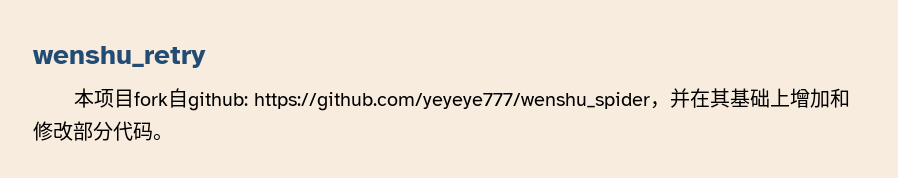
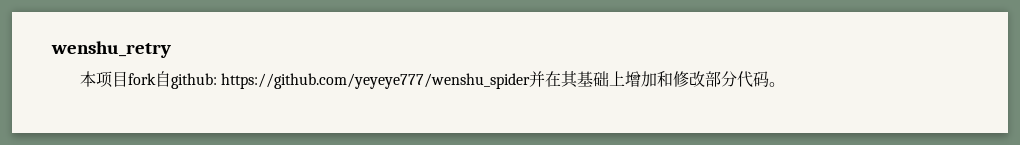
- 本项目fork自github: https://github.com/yeyeye777/wenshu_spider，并在其基础上增加和修改部分代码。
+ 本项目fork自github: https://github.com/yeyeye777/wenshu_spider并在其基础上增加和修改部分代码。

